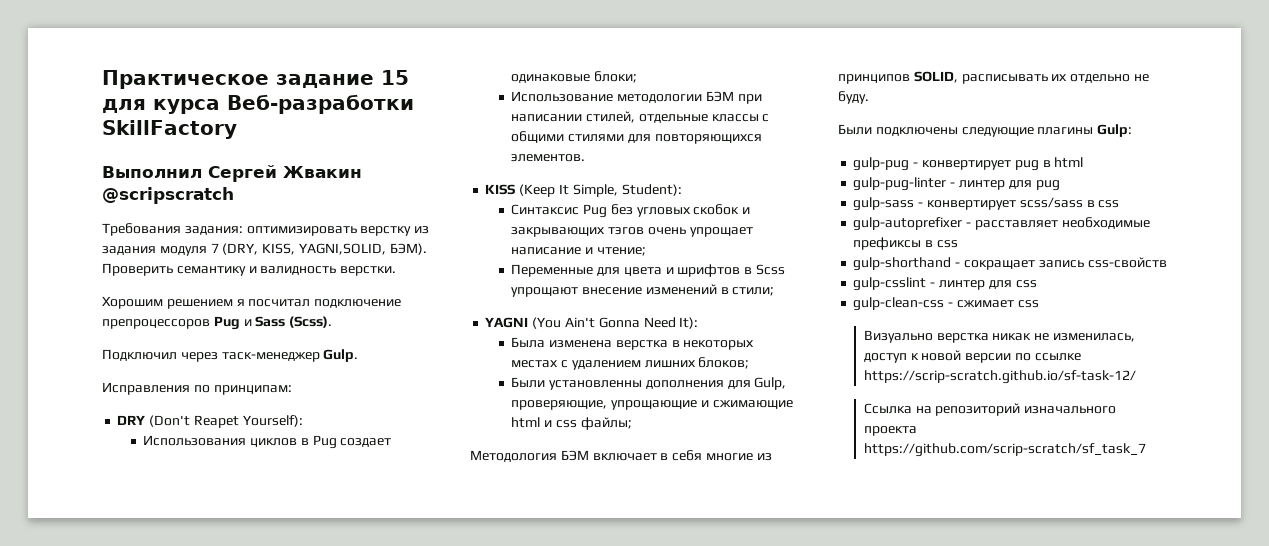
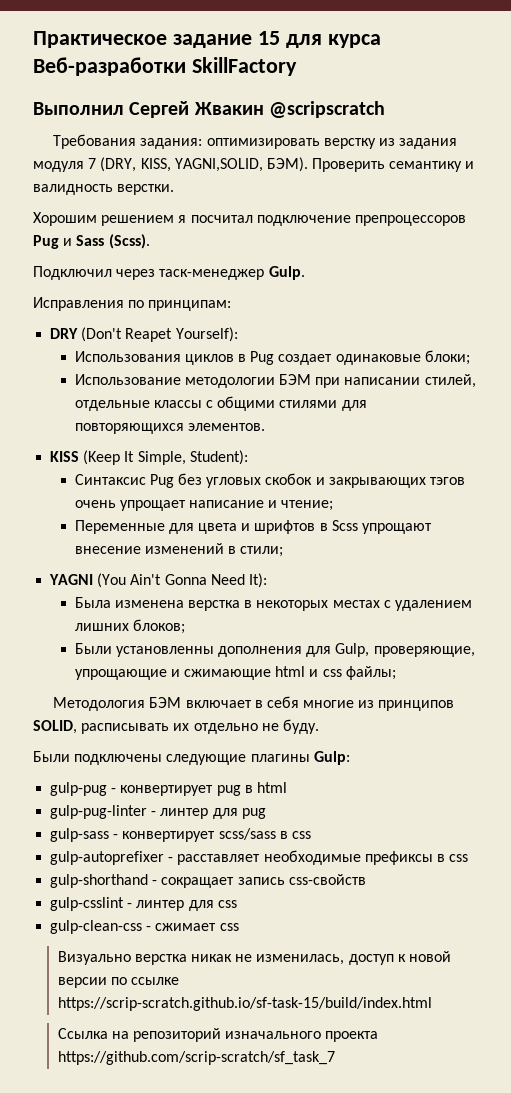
- Визуально верстка никак не изменилась, доступ к новой версии по ссылке https://scrip-scratch.github.io/sf-task-12/
+ Визуально верстка никак не изменилась, доступ к новой версии по ссылке https://scrip-scratch.github.io/sf-task-15/build/index.html

